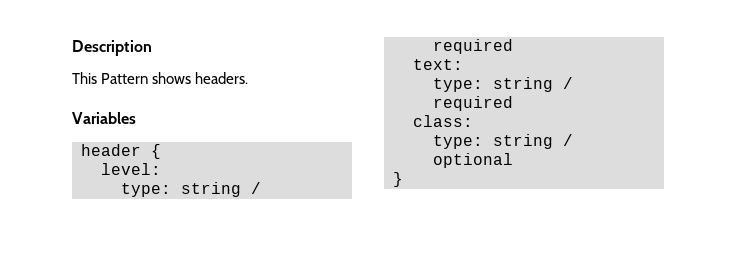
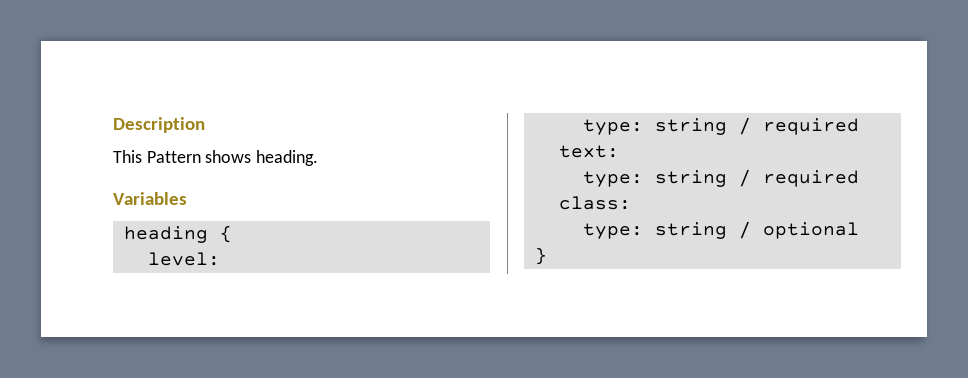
- This Pattern shows headers.
+ This Pattern shows heading.
- header {
+ heading {

